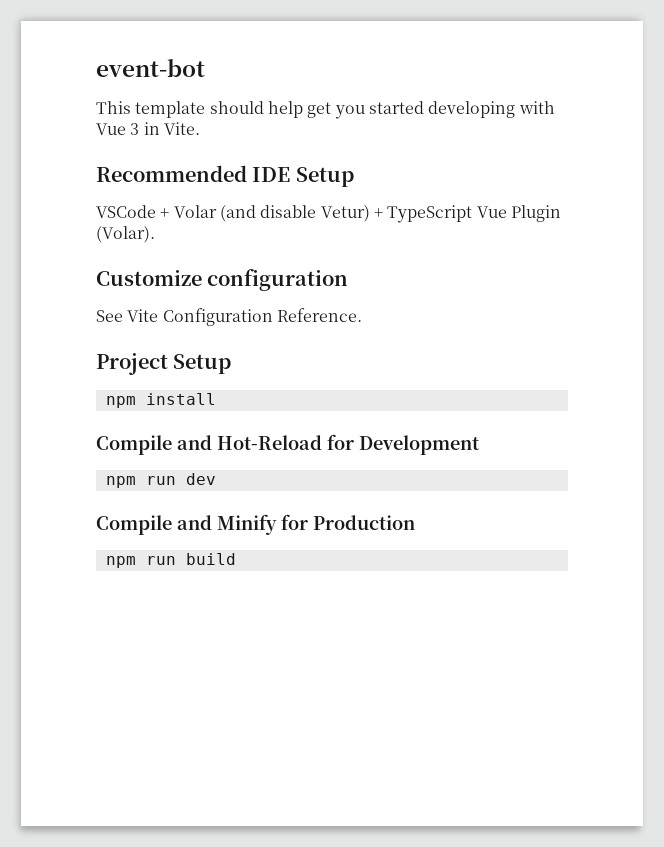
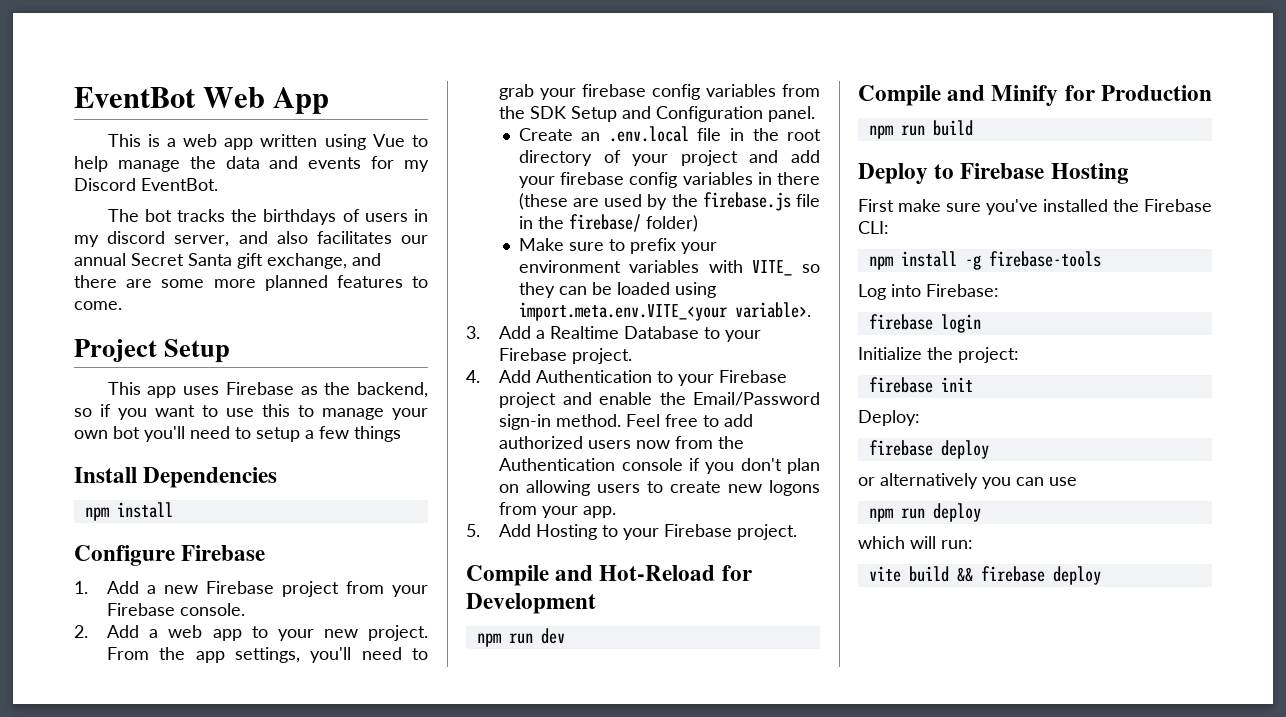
- event-bot
- This template should help get you started developing with Vue 3 in Vite.
- Recommended IDE Setup
- VSCode + Volar (and disable Vetur) + TypeScript Vue Plugin (Volar).
- Customize configuration
- See Vite Configuration Reference.
+ EventBot Web App
+ This is a web app written using Vue to help manage the data and events for my Discord EventBot.
+ The bot tracks the birthdays of users in my discord server, and also facilitates our annual Secret Santa gift exchange, and there are some more planned features to come.
  Project Setup
+ This app uses Firebase as the backend, so if you want to use this to manage your own bot you'll need to setup a few things
+ Install Dependencies
  npm install
+ Configure Firebase
+ 1. Add a new Firebase project from your Firebase console.
+ 2. Add a web app to your new project. From the app settings, you'll need to grab your firebase config variables from the SDK Setup and Configuration panel.
+ Create an .env.local file in the root directory of your project and add your firebase config variables in there (these are used by the firebase.js file in the firebase/ folder)
+ Make sure to prefix your environment variables with VITE_ so they can be loaded using import.meta.env.VITE_<your variable>.
+ 3. Add a Realtime Database to your Firebase project.
+ 4. Add Authentication to your Firebase project and enable the Email/Password sign-in method. Feel free to add authorized users now from the Authentication console if you don't plan on allowing users to create new logons from your app.
+ 5. Add Hosting to your Firebase project.
+ Deploy to Firebase Hosting
+ First make sure you've installed the Firebase CLI:
+ npm install -g firebase-tools
+ Log into Firebase:
+ firebase login
+ Initialize the project:
+ firebase init
+ Deploy:
+ firebase deploy
+ or alternatively you can use
+ npm run deploy
+ which will run:
+ vite build && firebase deploy

